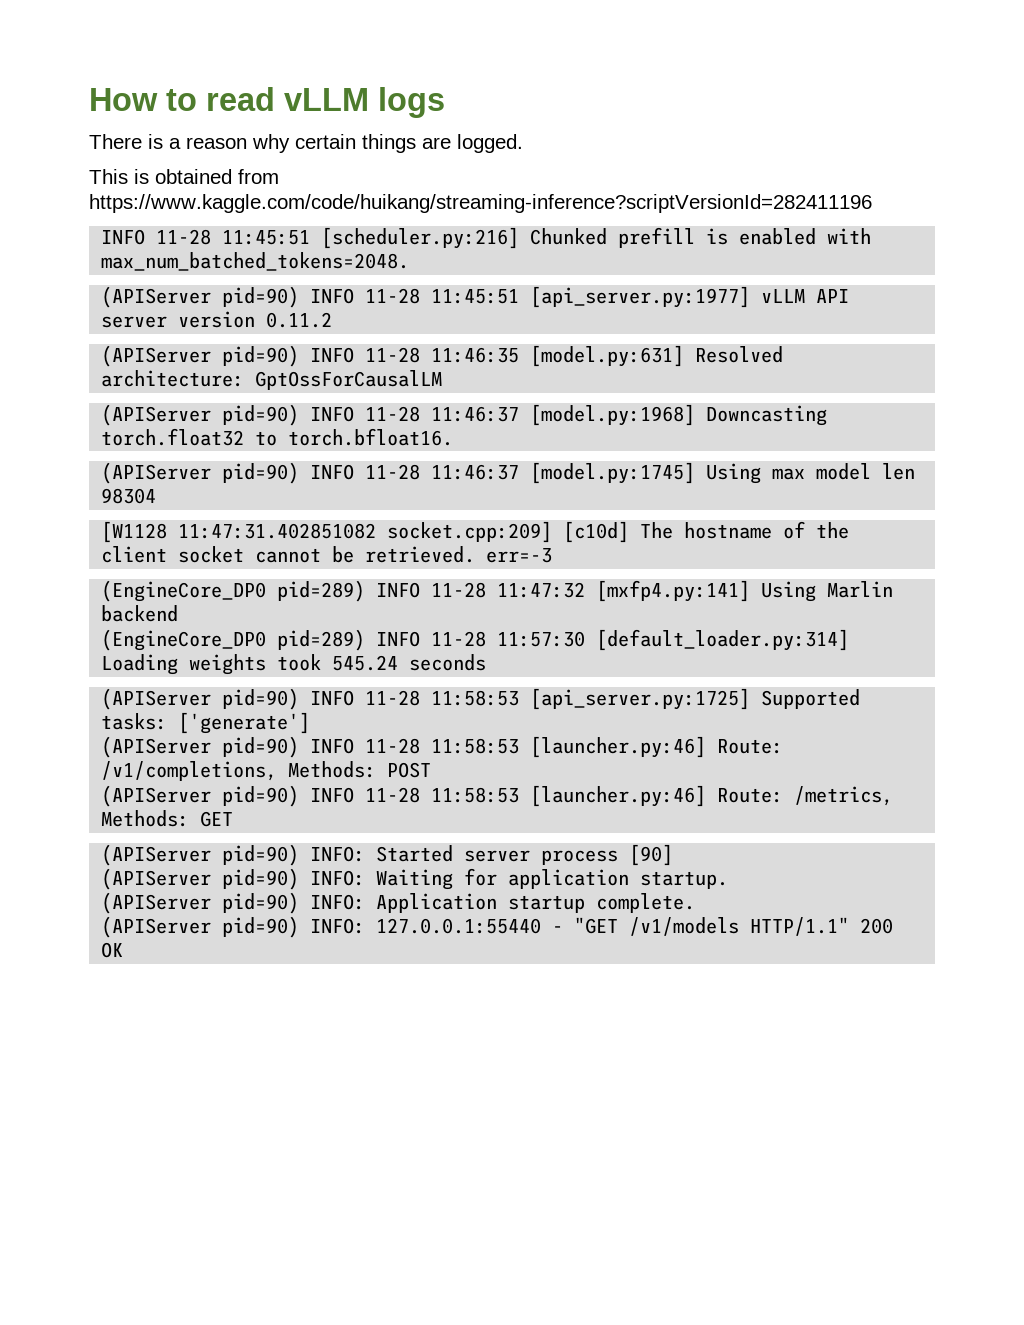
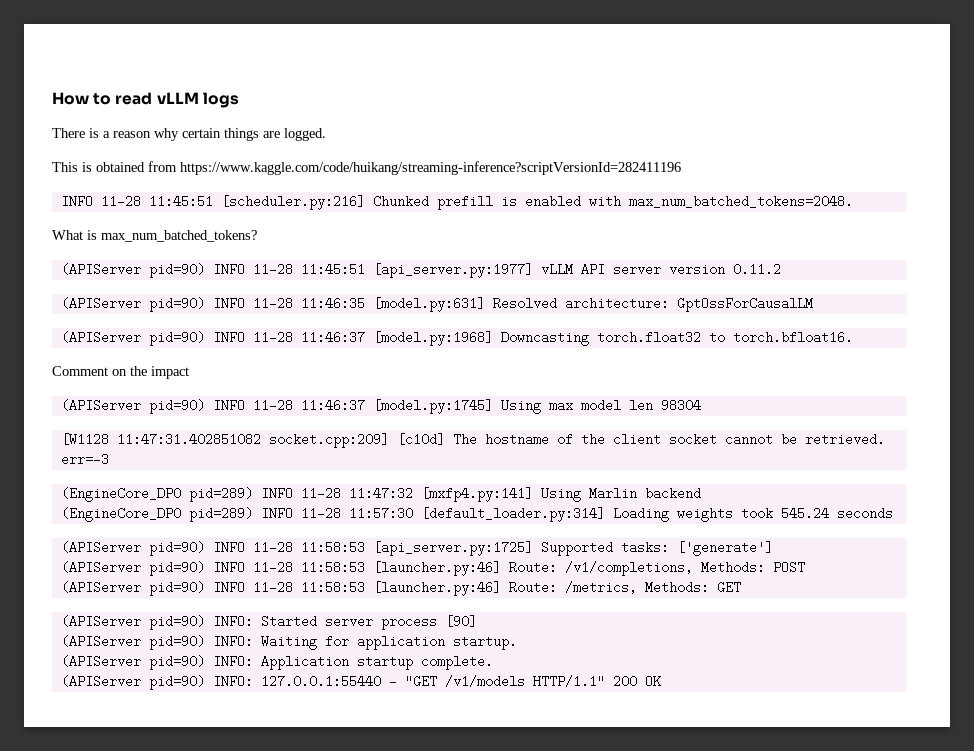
+ What is max_num_batched_tokens?
+ Comment on the impact

